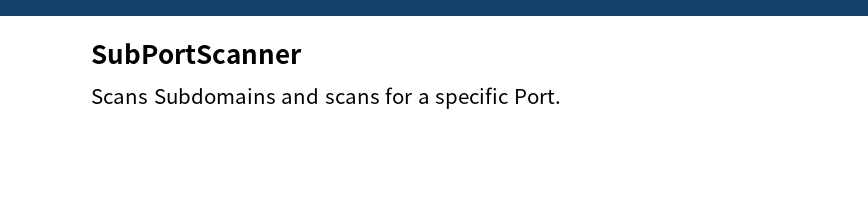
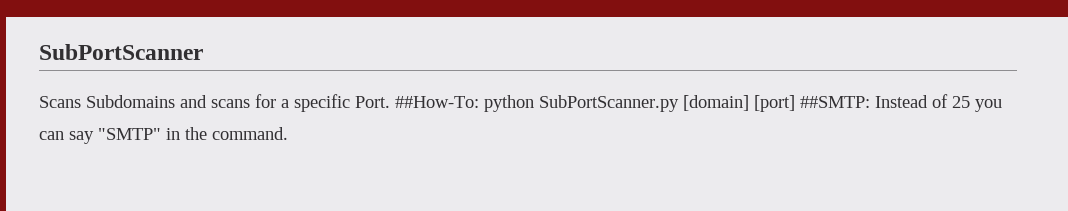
+ ##How-To: python SubPortScanner.py [domain] [port] ##SMTP: Instead of 25 you can say "SMTP" in the command.

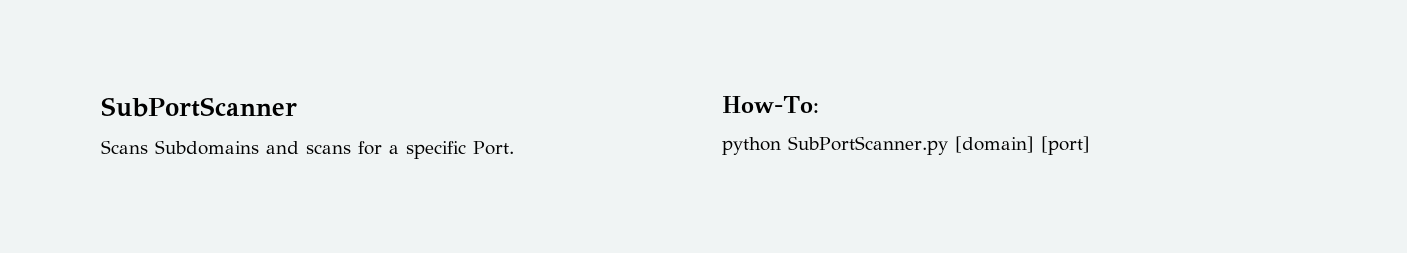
- Scans Subdomains and scans for a specific Port. ##How-To: python SubPortScanner.py [domain] [port] ##SMTP: Instead of 25 you can say "SMTP" in the command.
+ Scans Subdomains and scans for a specific Port.
+ How-To:
+ python SubPortScanner.py [domain] [port]

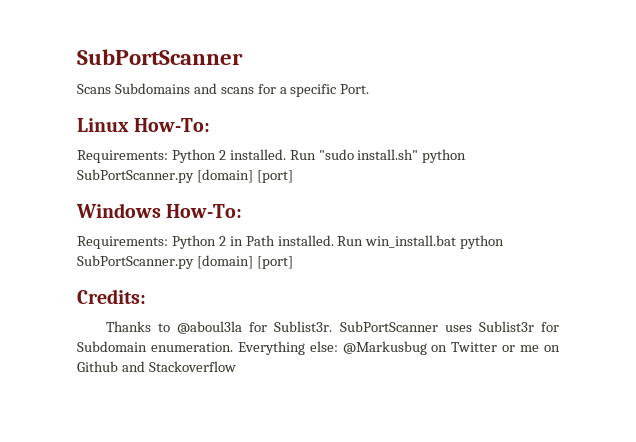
- How-To:
- python SubPortScanner.py [domain] [port]
+ Linux How-To:
+ Requirements: Python 2 installed. Run "sudo install.sh" python SubPortScanner.py [domain] [port]
+ Windows How-To:
+ Requirements: Python 2 in Path installed. Run win_install.bat python SubPortScanner.py [domain] [port]
+ Credits:
+ Thanks to @aboul3la for Sublist3r. SubPortScanner uses Sublist3r for Subdomain enumeration. Everything else: @Markusbug on Twitter or me on Github and Stackoverflow

